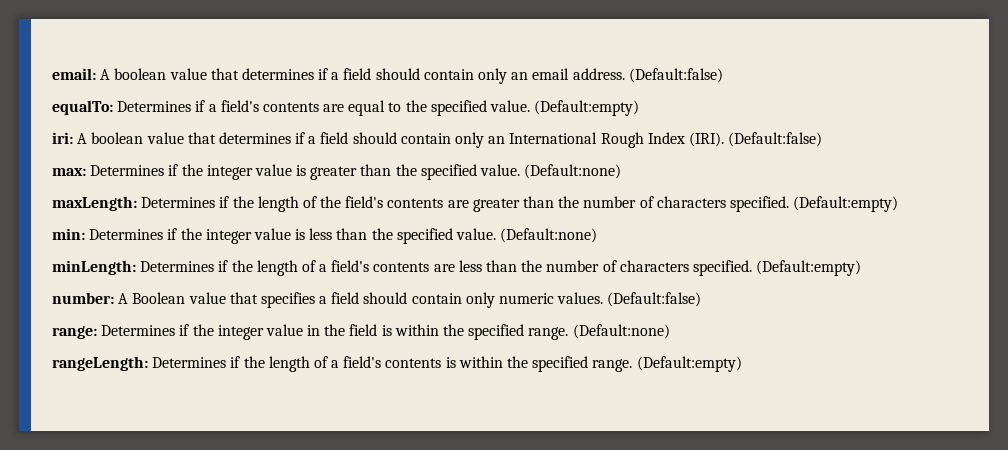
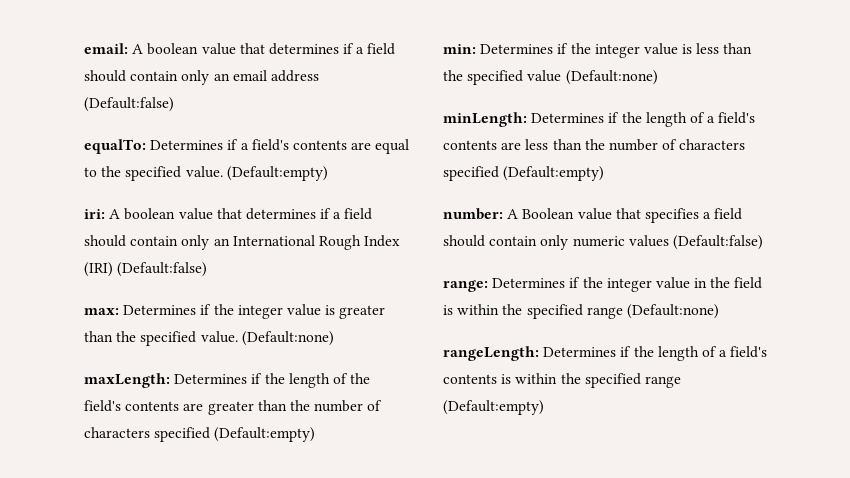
- email: A boolean value that determines if a field should contain only an email address. (Default:false)
+ email: A boolean value that determines if a field should contain only an email address (Default:false)
- iri: A boolean value that determines if a field should contain only an International Rough Index (IRI). (Default:false)
+ iri: A boolean value that determines if a field should contain only an International Rough Index (IRI) (Default:false)
- maxLength: Determines if the length of the field's contents are greater than the number of characters specified. (Default:empty)
+ maxLength: Determines if the length of the field's contents are greater than the number of characters specified (Default:empty)
- min: Determines if the integer value is less than the specified value. (Default:none)
+ min: Determines if the integer value is less than the specified value (Default:none)
- minLength: Determines if the length of a field's contents are less than the number of characters specified. (Default:empty)
+ minLength: Determines if the length of a field's contents are less than the number of characters specified (Default:empty)
- number: A Boolean value that specifies a field should contain only numeric values. (Default:false)
+ number: A Boolean value that specifies a field should contain only numeric values (Default:false)
- range: Determines if the integer value in the field is within the specified range. (Default:none)
+ range: Determines if the integer value in the field is within the specified range (Default:none)
- rangeLength: Determines if the length of a field's contents is within the specified range. (Default:empty)
+ rangeLength: Determines if the length of a field's contents is within the specified range (Default:empty)

